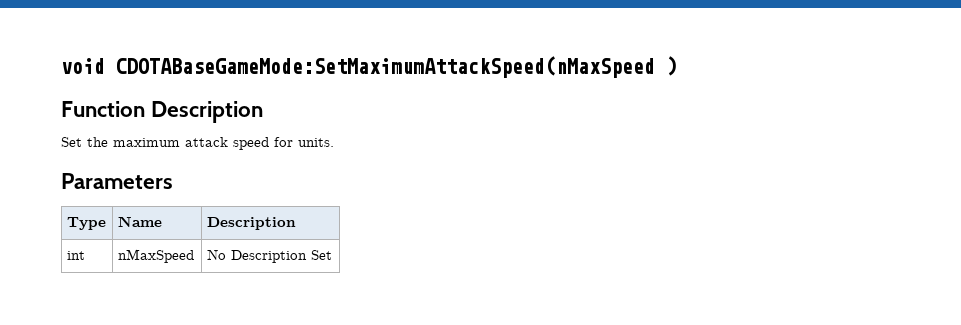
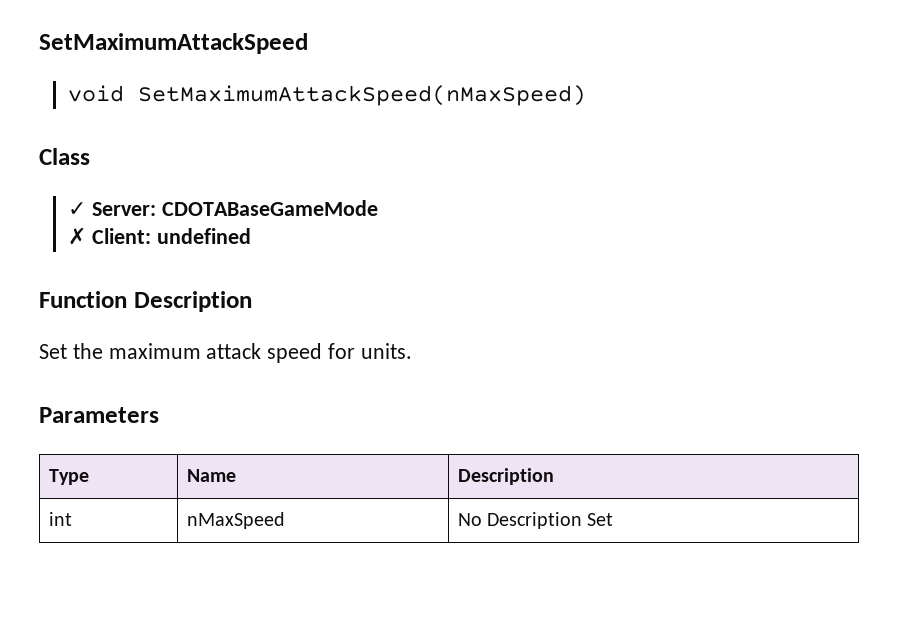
- void CDOTABaseGameMode:SetMaximumAttackSpeed(nMaxSpeed )
+ SetMaximumAttackSpeed
+ void SetMaximumAttackSpeed(nMaxSpeed)
+ Class
+ ✓ Server: CDOTABaseGameMode
+ ✗ Client: undefined

